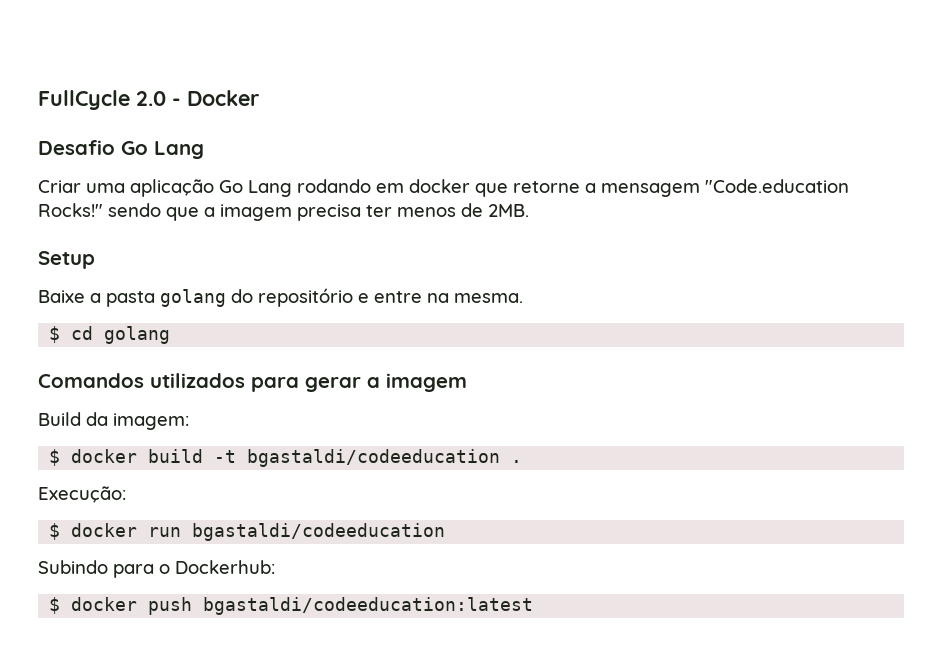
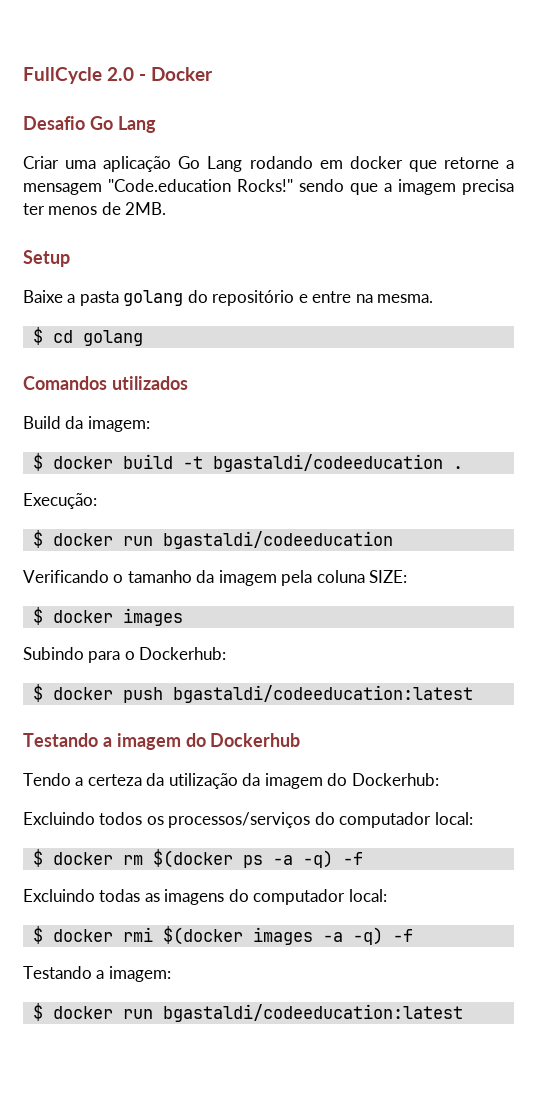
- Comandos utilizados para gerar a imagem
+ Comandos utilizados
+ Verificando o tamanho da imagem pela coluna SIZE:
+ $ docker images
+ Testando a imagem do Dockerhub
+ Tendo a certeza da utilização da imagem do Dockerhub:
+ Excluindo todos os processos/serviços do computador local:
+ $ docker rm $(docker ps -a -q) -f
+ Excluindo todas as imagens do computador local:
+ $ docker rmi $(docker images -a -q) -f
+ Testando a imagem:
+ $ docker run bgastaldi/codeeducation:latest

